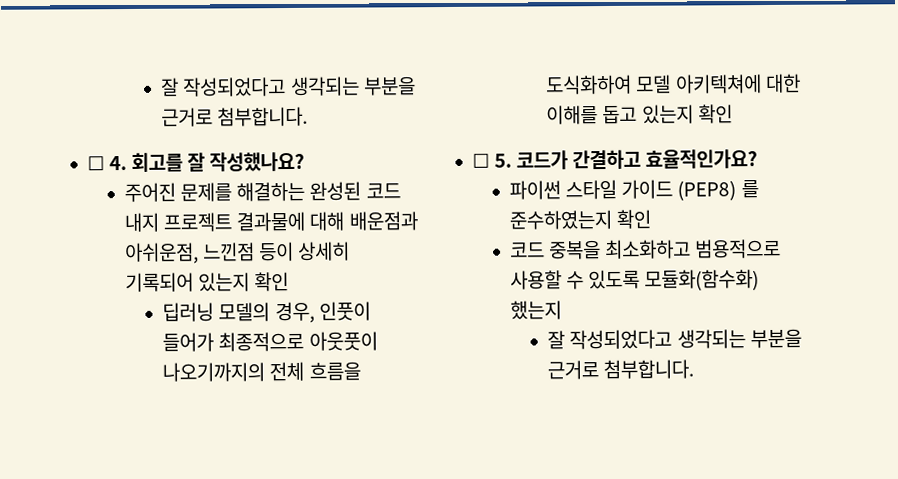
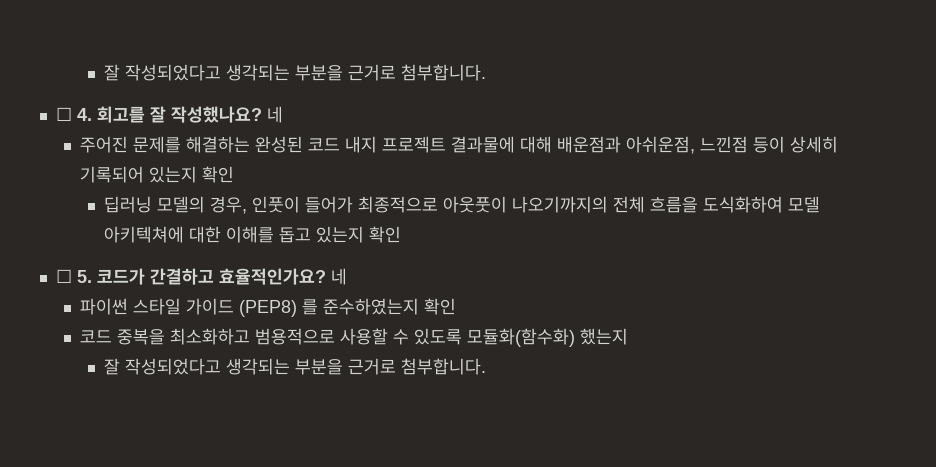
- ☐ 4. 회고를 잘 작성했나요?
+ ☐ 4. 회고를 잘 작성했나요? 네
- ☐ 5. 코드가 간결하고 효율적인가요?
+ ☐ 5. 코드가 간결하고 효율적인가요? 네

